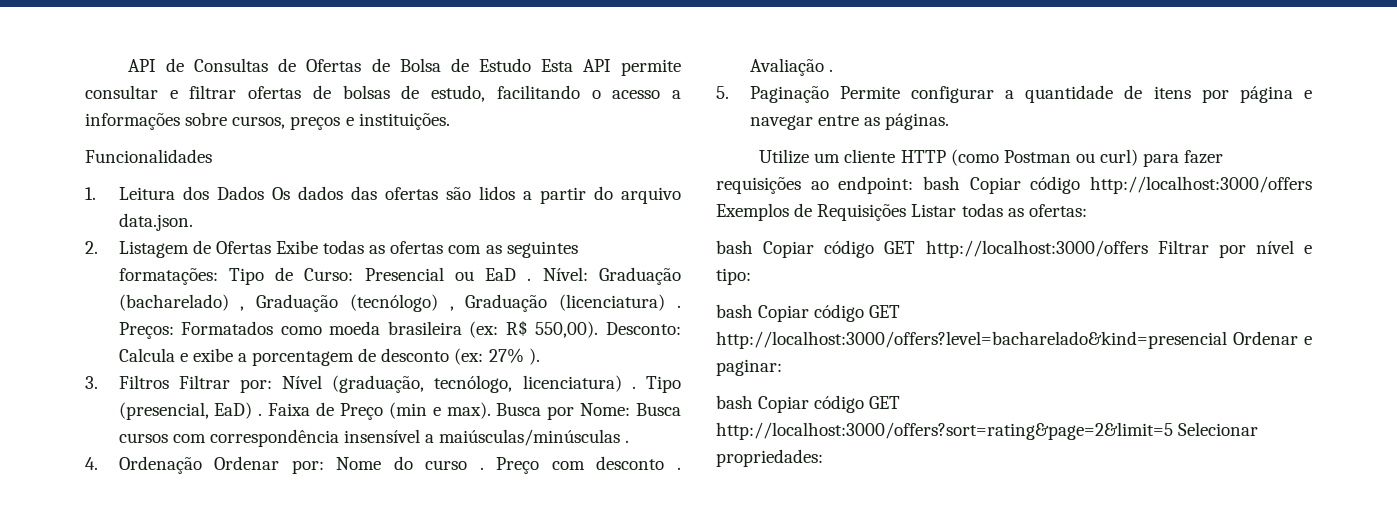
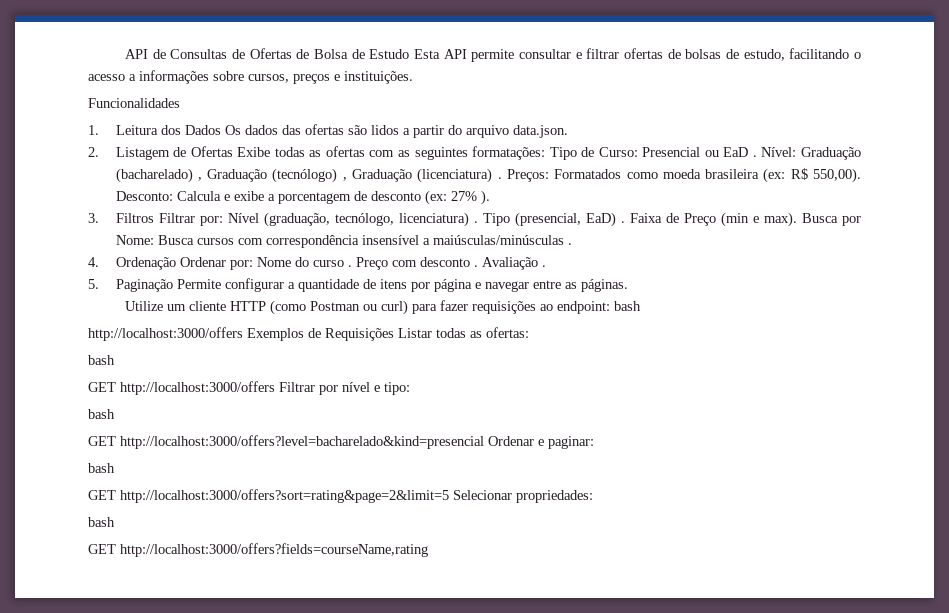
- Utilize um cliente HTTP (como Postman ou curl) para fazer requisições ao endpoint: bash Copiar código http://localhost:3000/offers Exemplos de Requisições Listar todas as ofertas:
- bash Copiar código GET http://localhost:3000/offers Filtrar por nível e tipo:
- bash Copiar código GET http://localhost:3000/offers?level=bacharelado&kind=presencial Ordenar e paginar:
- bash Copiar código GET http://localhost:3000/offers?sort=rating&page=2&limit=5 Selecionar propriedades:
+ Utilize um cliente HTTP (como Postman ou curl) para fazer requisições ao endpoint: bash
+ http://localhost:3000/offers Exemplos de Requisições Listar todas as ofertas:
+ bash
+ GET http://localhost:3000/offers Filtrar por nível e tipo:
+ bash
+ GET http://localhost:3000/offers?level=bacharelado&kind=presencial Ordenar e paginar:
+ bash
+ GET http://localhost:3000/offers?sort=rating&page=2&limit=5 Selecionar propriedades:
+ bash
+ GET http://localhost:3000/offers?fields=courseName,rating

